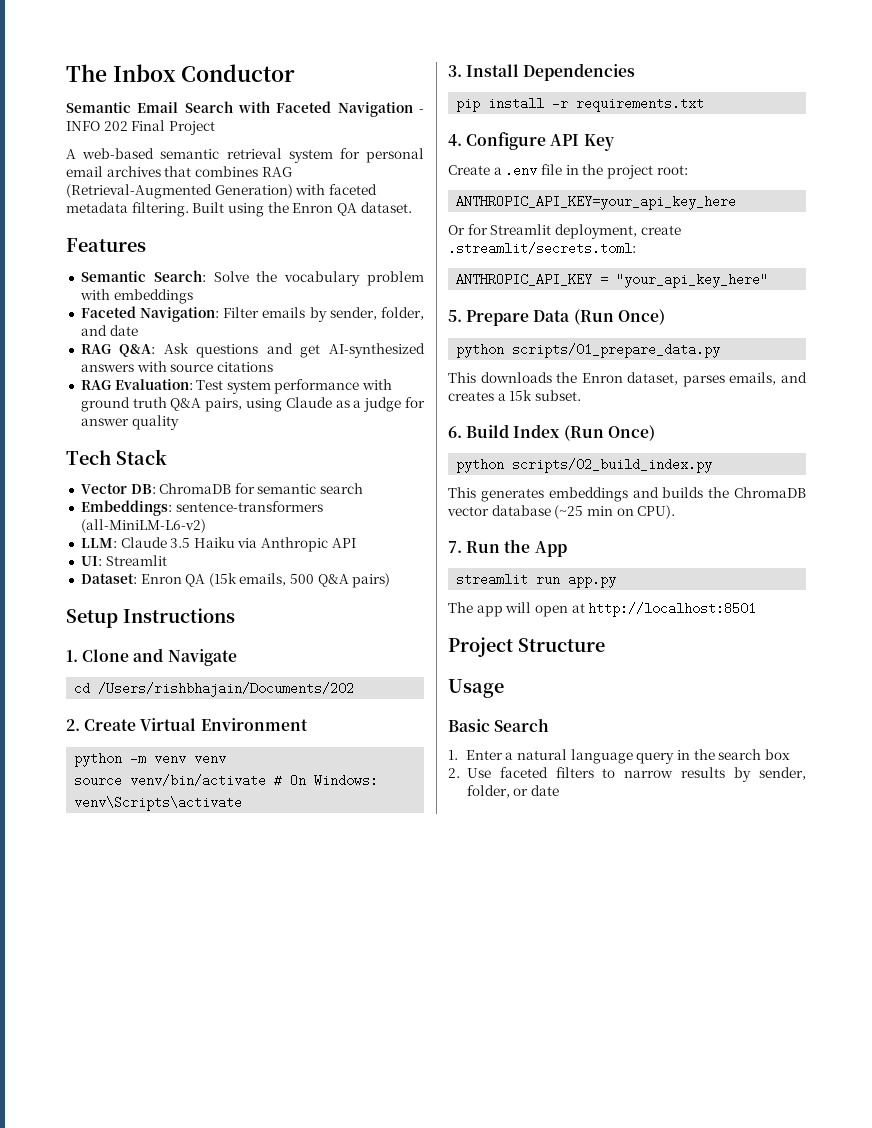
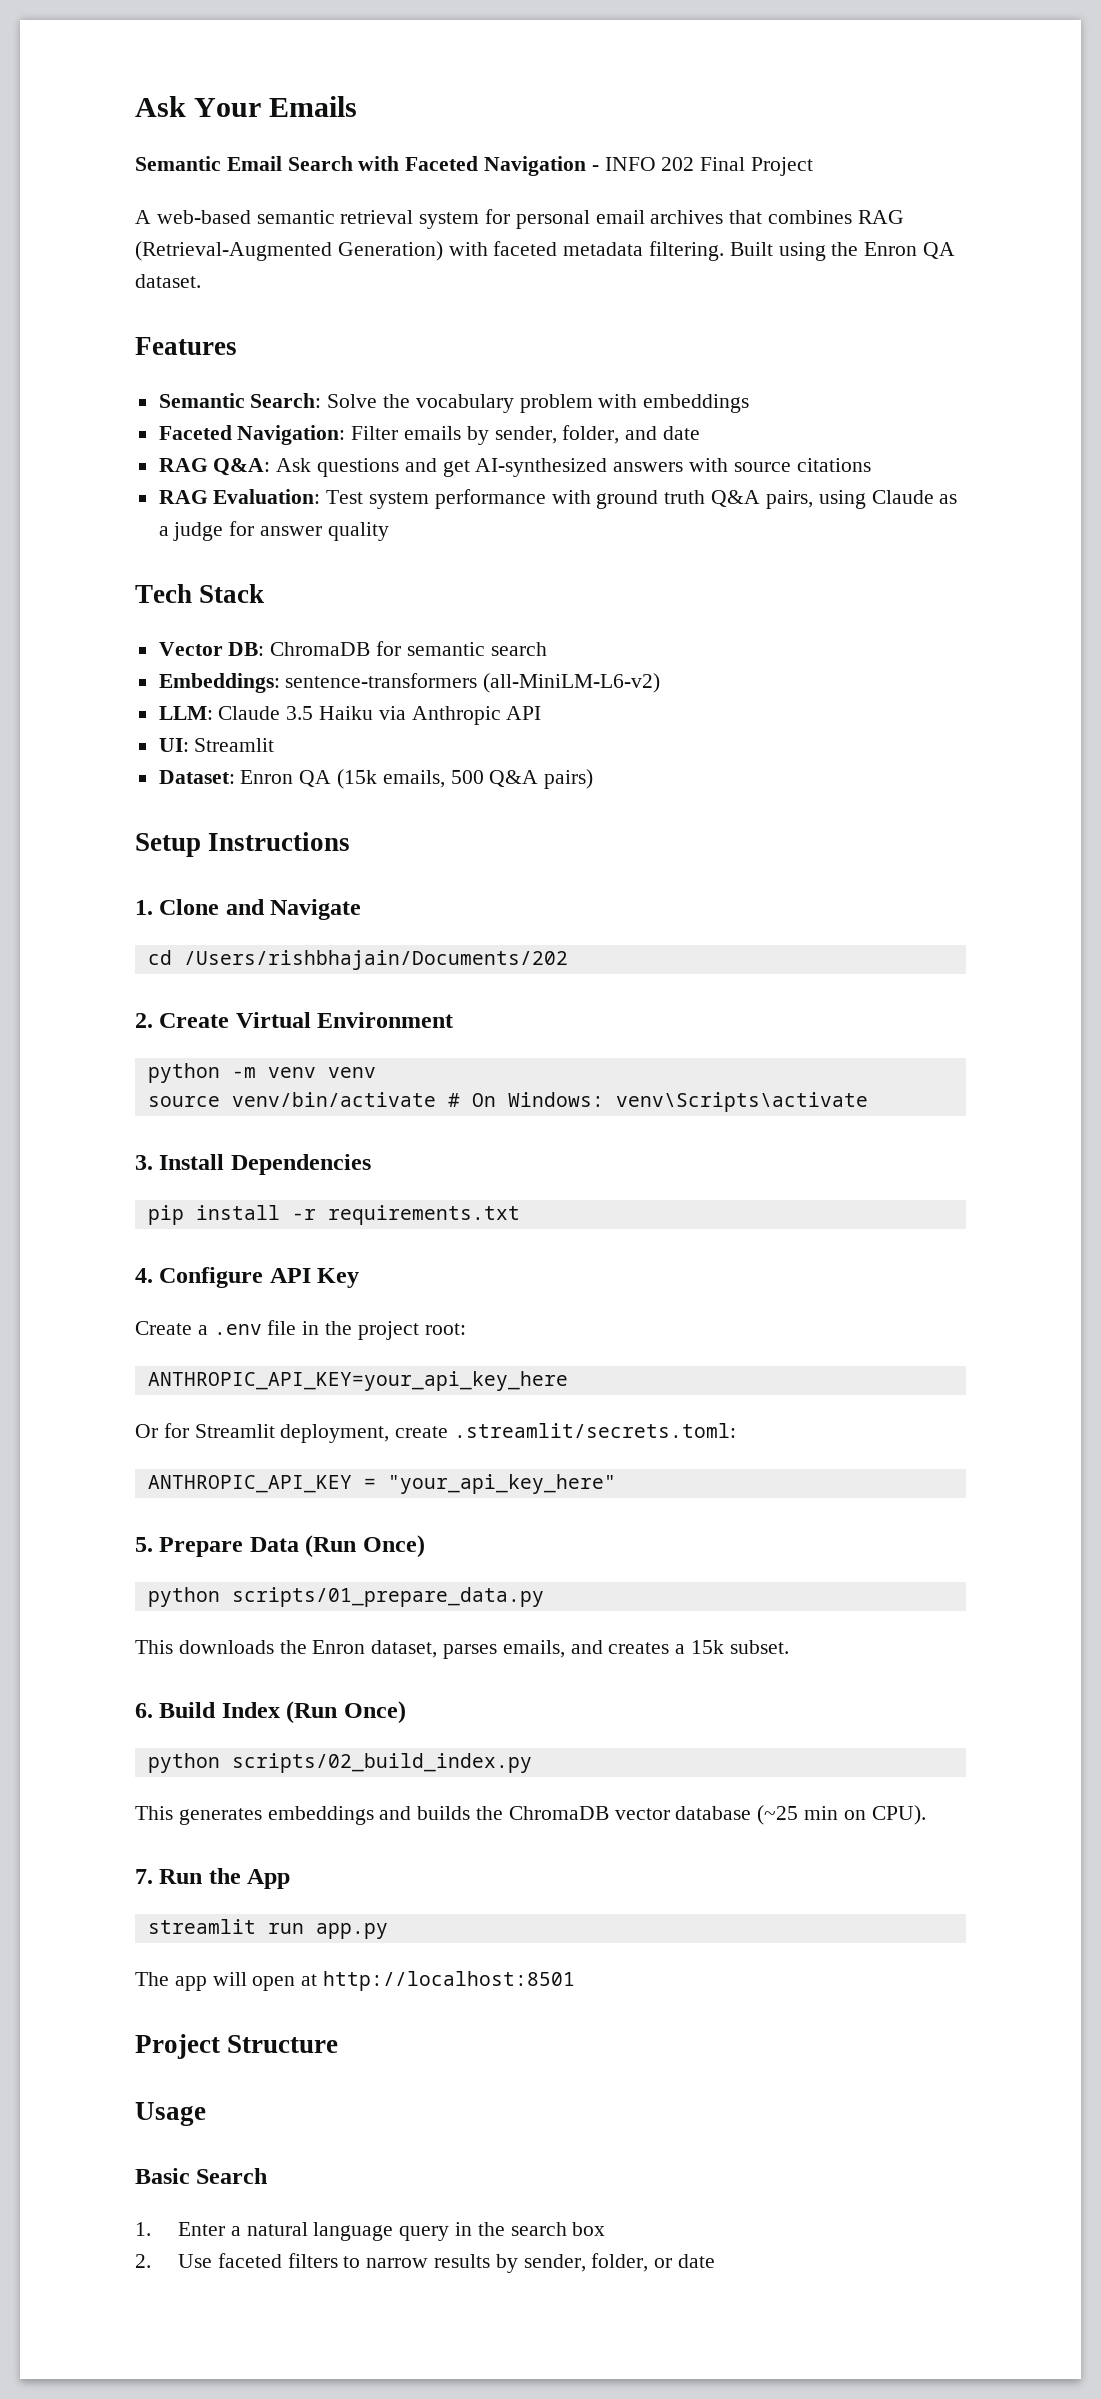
- The Inbox Conductor
+ Ask Your Emails

